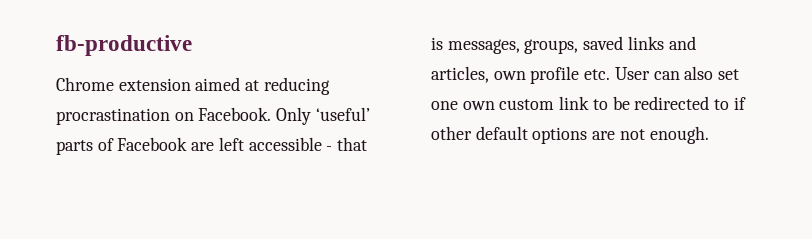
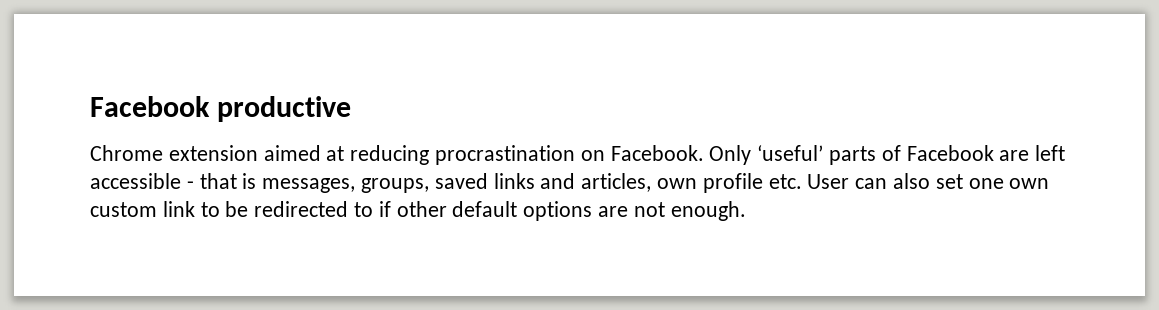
- fb-productive
+ Facebook productive

